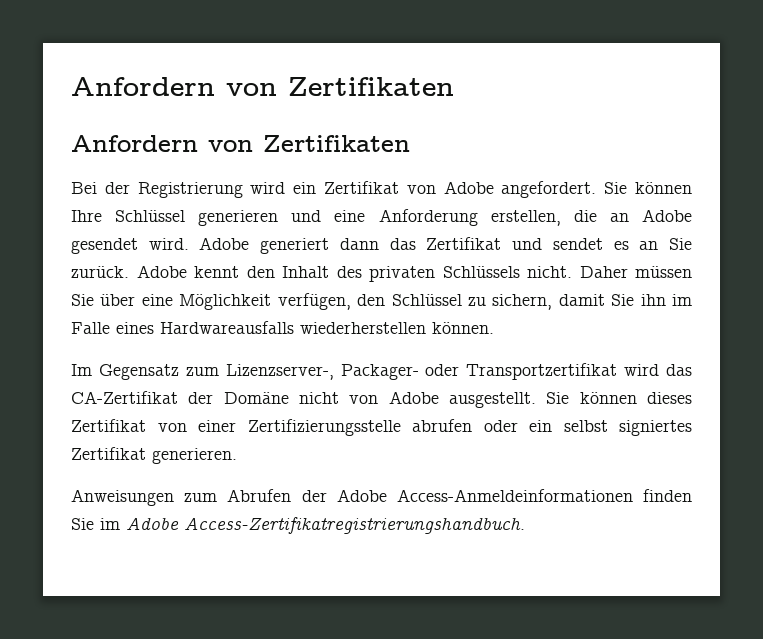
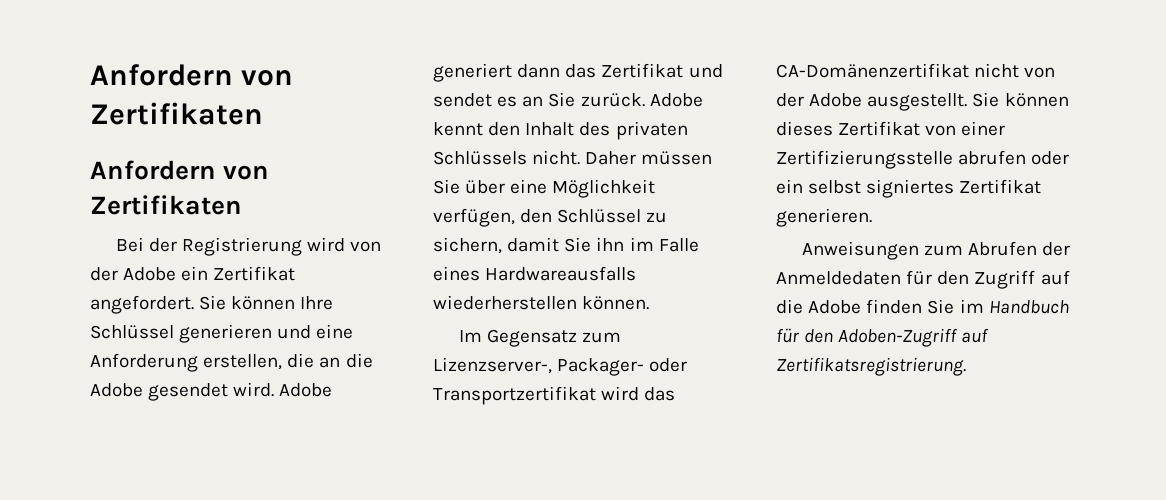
- Bei der Registrierung wird ein Zertifikat von Adobe angefordert.
+ Bei der Registrierung wird von der Adobe ein Zertifikat angefordert.
- Sie können Ihre Schlüssel generieren und eine Anforderung erstellen, die an Adobe gesendet wird.
+ Sie können Ihre Schlüssel generieren und eine Anforderung erstellen, die an die Adobe gesendet wird.
- Im Gegensatz zum Lizenzserver-, Packager- oder Transportzertifikat wird das CA-Zertifikat der Domäne nicht von Adobe ausgestellt.
+ Im Gegensatz zum Lizenzserver-, Packager- oder Transportzertifikat wird das CA-Domänenzertifikat nicht von der Adobe ausgestellt.
- Anweisungen zum Abrufen der Adobe Access-Anmeldeinformationen finden Sie im Adobe Access-Zertifikatregistrierungshandbuch.
+ Anweisungen zum Abrufen der Anmeldedaten für den Zugriff auf die Adobe finden Sie im Handbuch für den Adoben-Zugriff auf Zertifikatsregistrierung.

